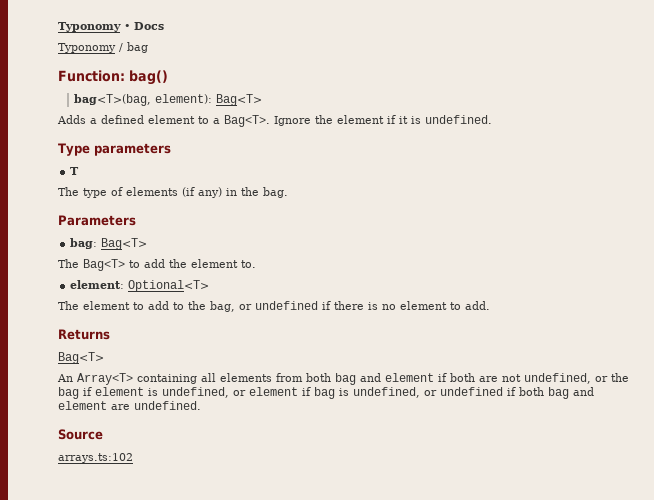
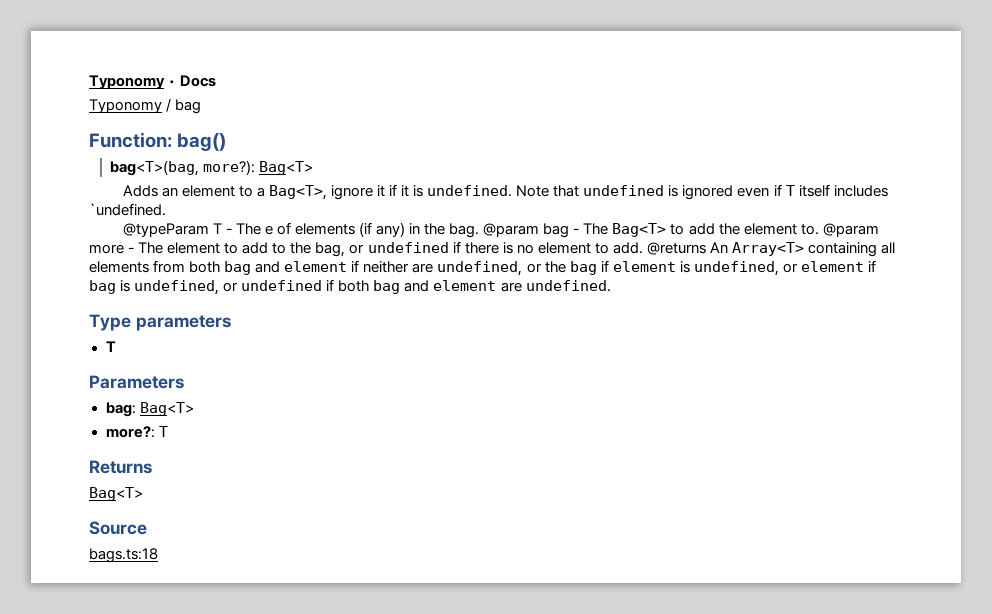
- bag<T>(bag, element): Bag<T>
+ bag<T>(bag, more?): Bag<T>
- Adds a defined element to a Bag<T>. Ignore the element if it is undefined.
- Type parameters
- T
- The type of elements (if any) in the bag.
- Parameters
- bag: Bag<T>
- The Bag<T> to add the element to.
- element: Optional<T>
- The element to add to the bag, or undefined if there is no element to add.
- Returns
- Bag<T>
- An Array<T> containing all elements from both bag and element if both are not undefined, or the bag if element is undefined, or element if bag is undefined, or undefined if both bag and element are undefined.
+ Adds an element to a Bag<T>, ignore it if it is undefined. Note that undefined is ignored even if T itself includes `undefined.
+ @typeParam T - The e of elements (if any) in the bag. @param bag - The Bag<T> to add the element to. @param more - The element to add to the bag, or undefined if there is no element to add. @returns An Array<T> containing all elements from both bag and element if neither are undefined, or the bag if element is undefined, or element if bag is undefined, or undefined if both bag and element are undefined.
+ Type parameters
+ T
+ Parameters
+ bag: Bag<T>
+ more?: T
+ Returns
+ Bag<T>
- arrays.ts:102
+ bags.ts:18

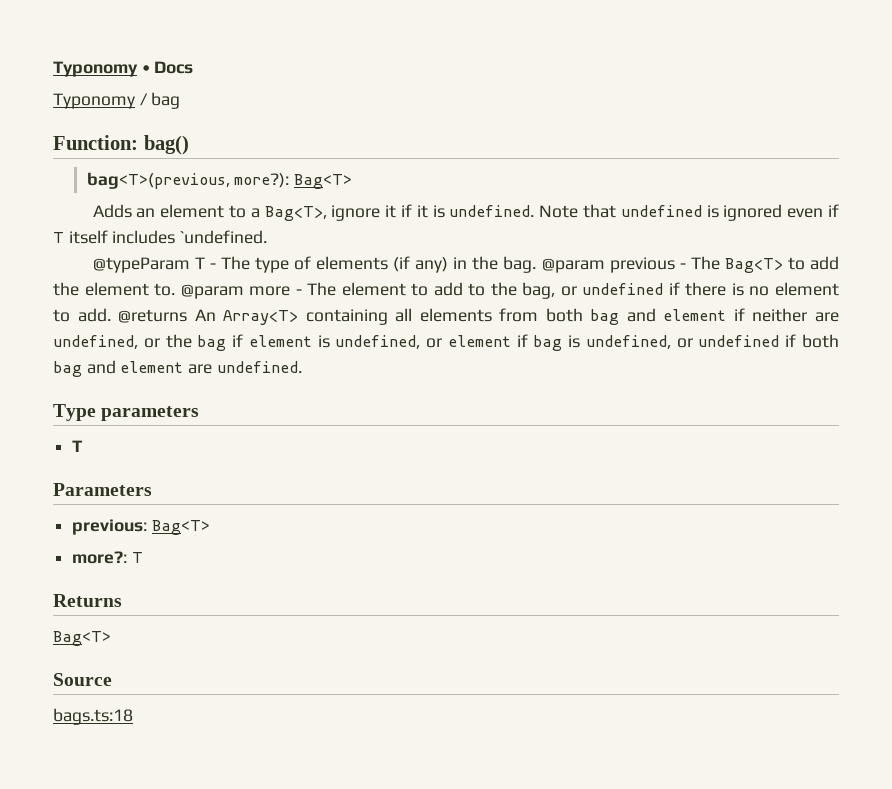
- bag<T>(bag, more?): Bag<T>
+ bag<T>(previous, more?): Bag<T>
- @typeParam T - The e of elements (if any) in the bag.
+ @typeParam T - The type of elements (if any) in the bag.
- @param bag - The Bag<T> to add the element to.
+ @param previous - The Bag<T> to add the element to.
- bag: Bag<T>
+ previous: Bag<T>

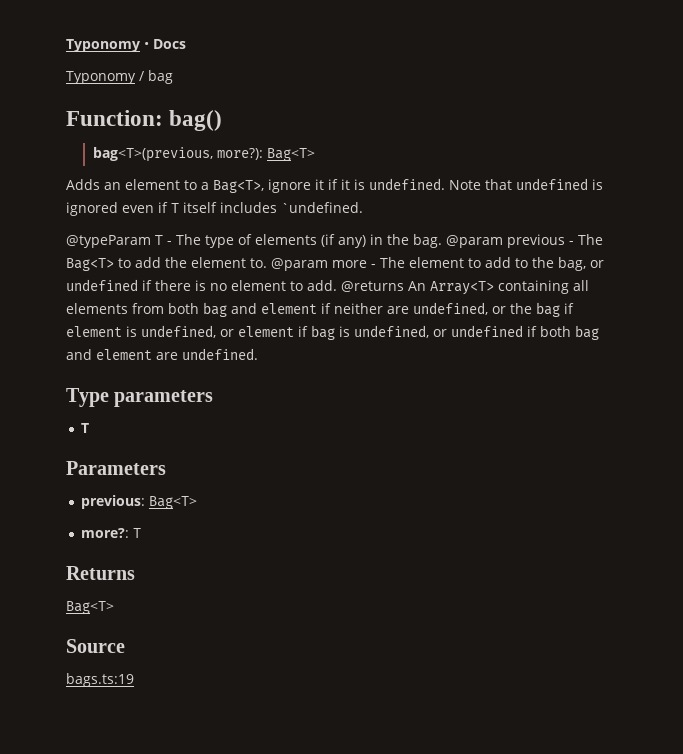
- bags.ts:18
+ bags.ts:19

